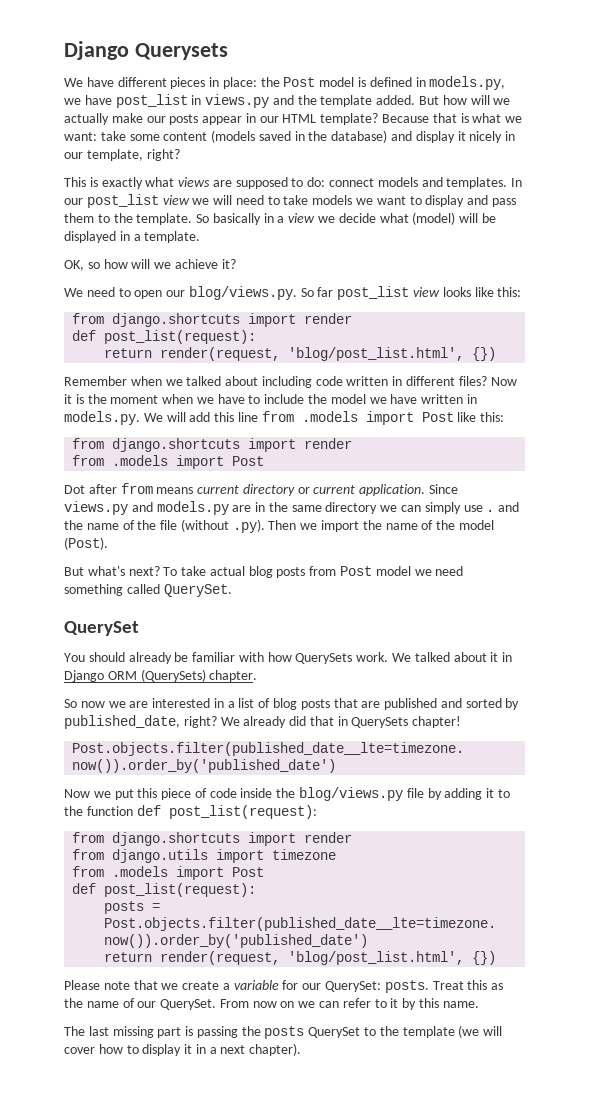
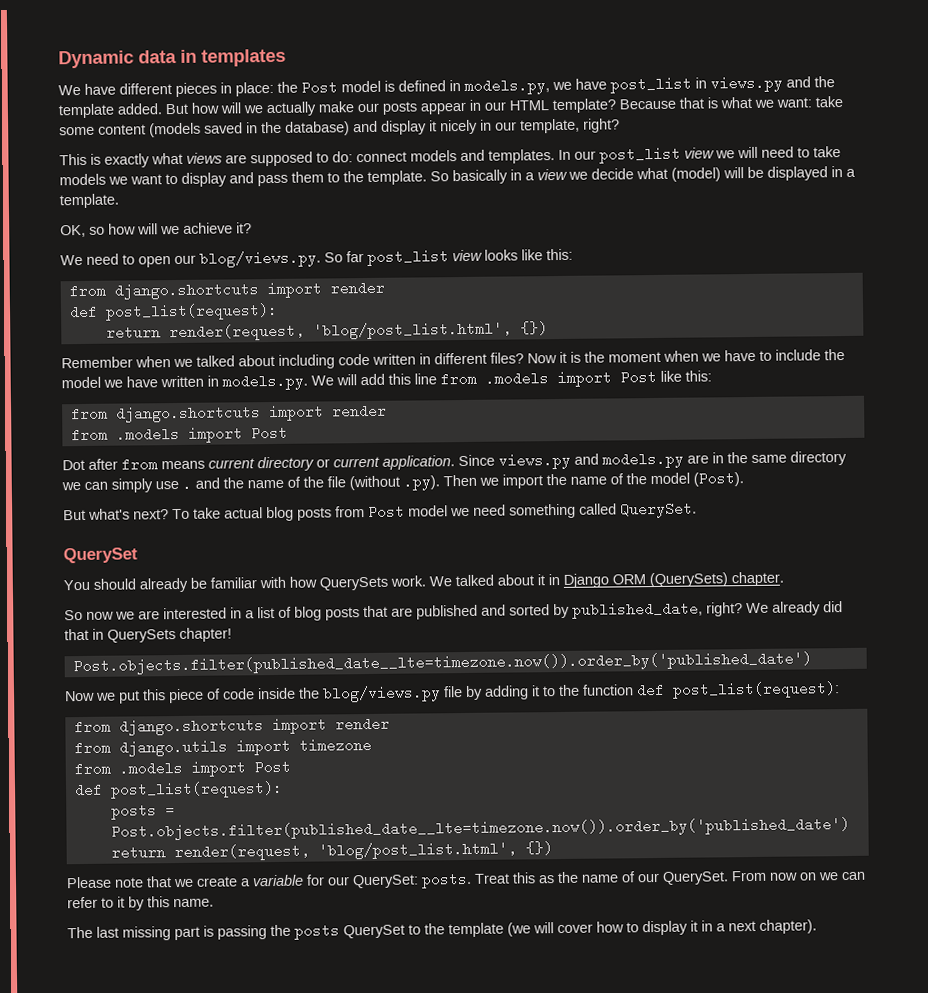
- Django Querysets
+ Dynamic data in templates

